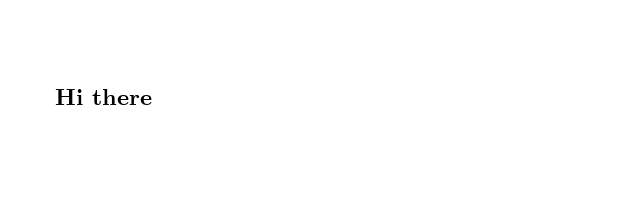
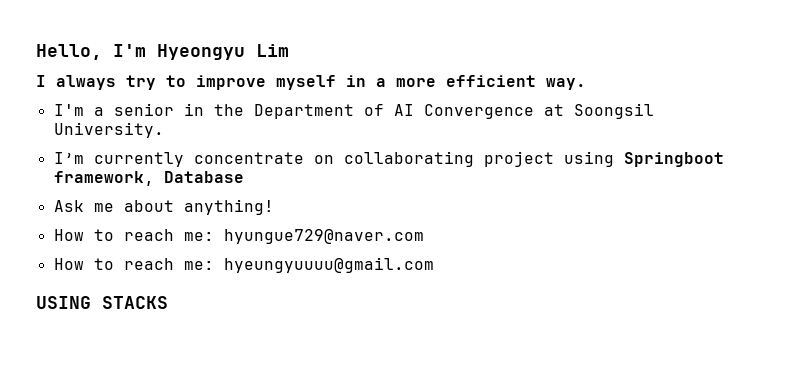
- Hi there
+ Hello, I'm Hyeongyu Lim
+ I always try to improve myself in a more efficient way.
+ I'm a senior in the Department of AI Convergence at Soongsil University.
+ I’m currently concentrate on collaborating project using Springboot framework, Database
+ Ask me about anything!
+ How to reach me: hyungue729@naver.com
+ How to reach me: hyeungyuuuu@gmail.com
+ USING STACKS

